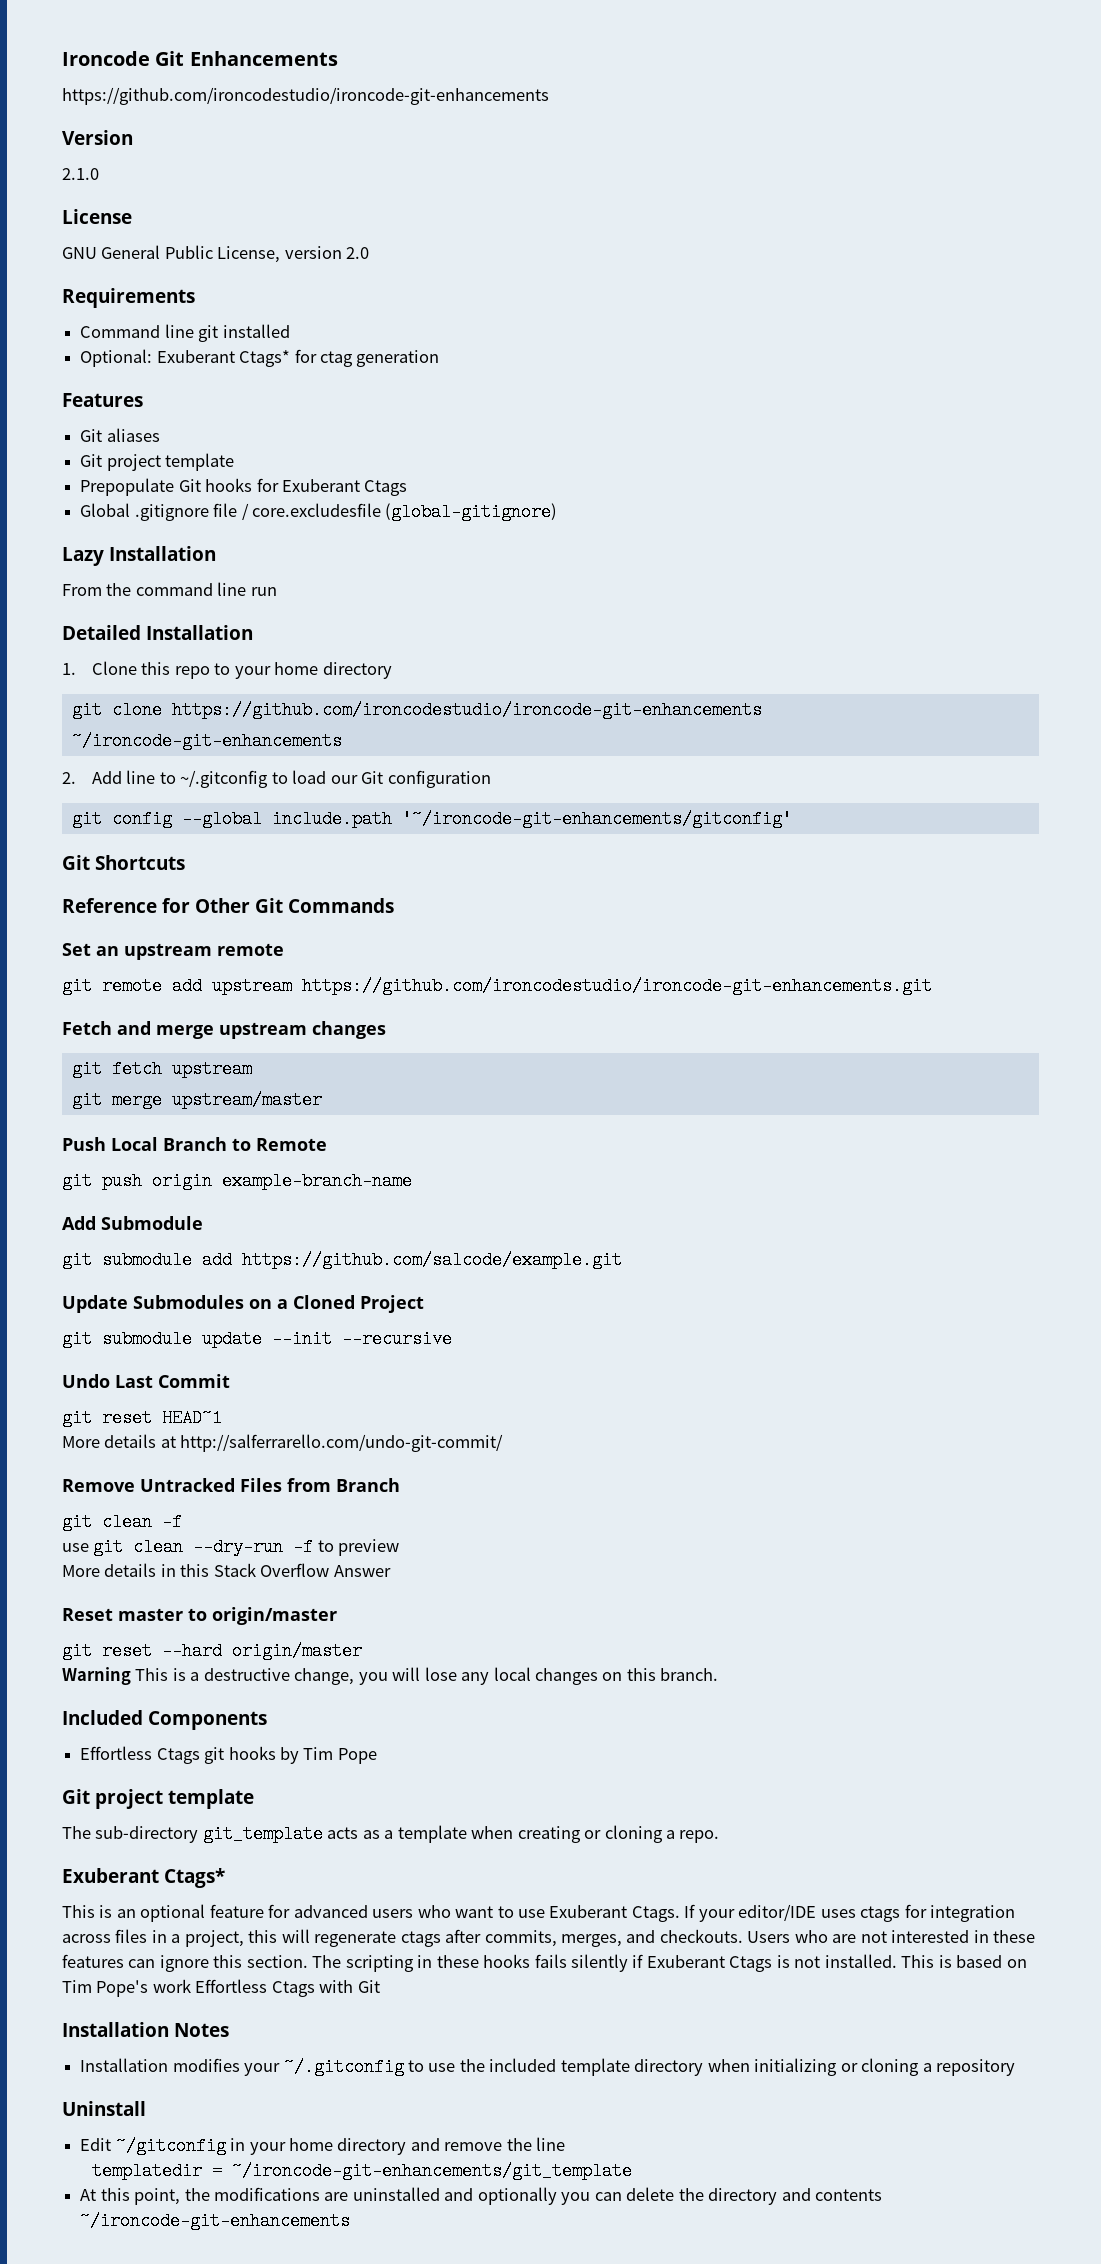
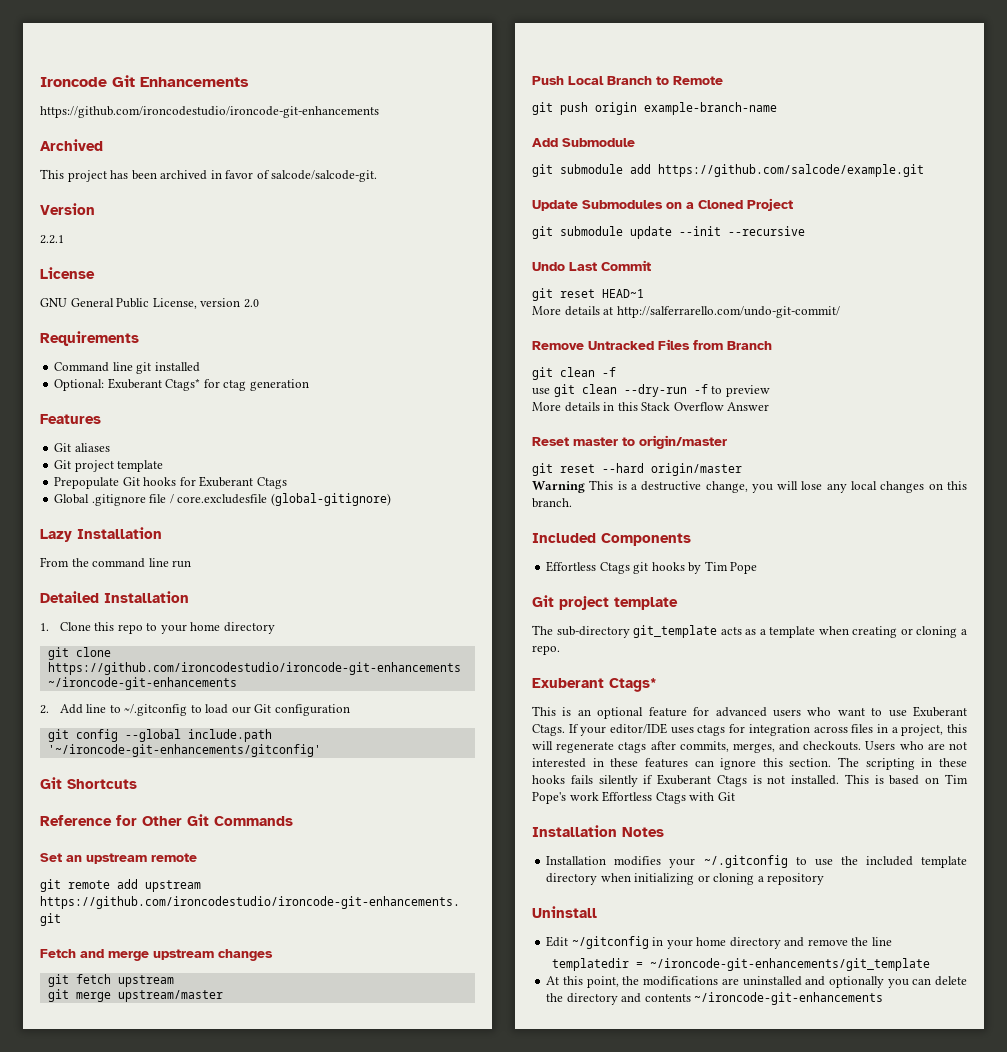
+ Archived
+ This project has been archived in favor of salcode/salcode-git.
- 2.1.0
+ 2.2.1

